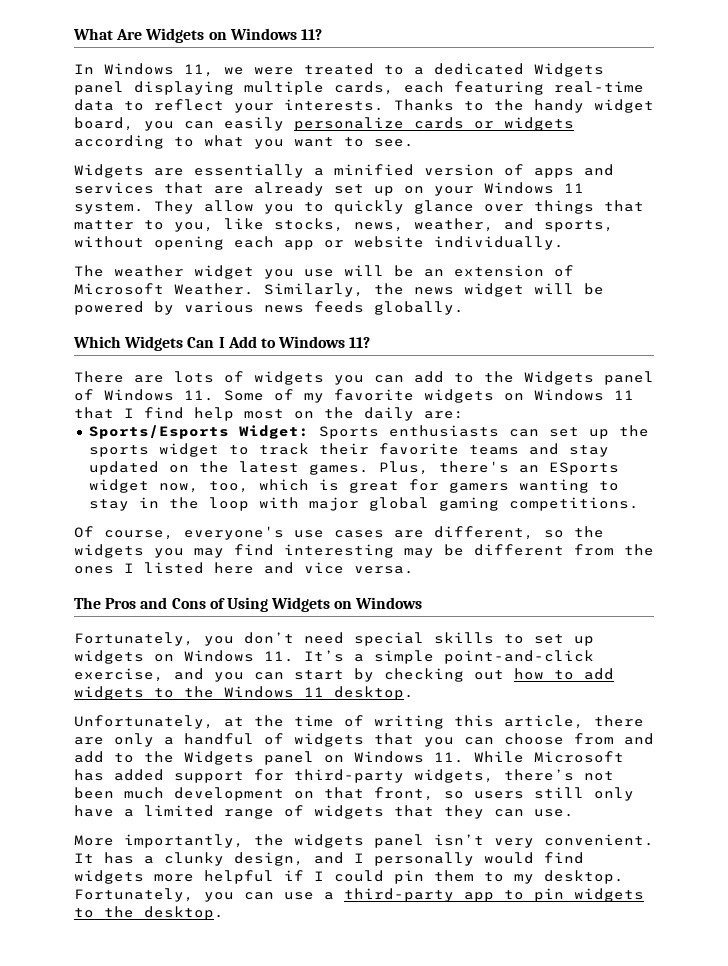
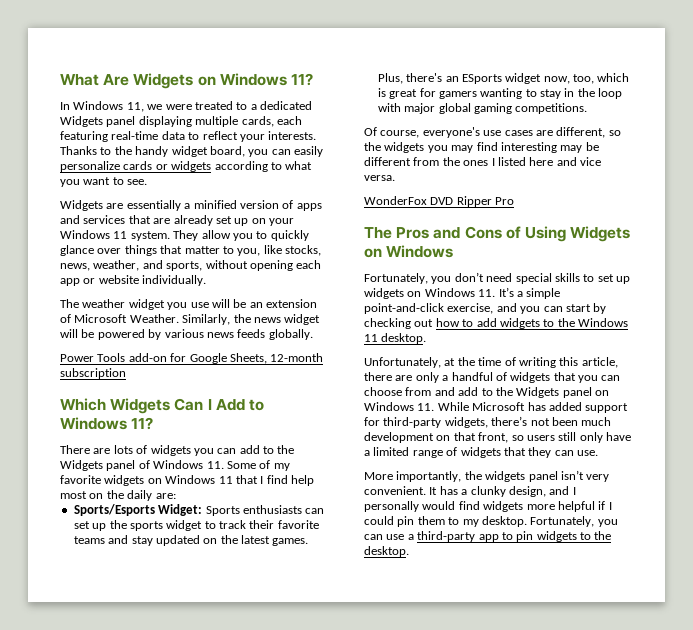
+ Power Tools add-on for Google Sheets, 12-month subscription
+ WonderFox DVD Ripper Pro

